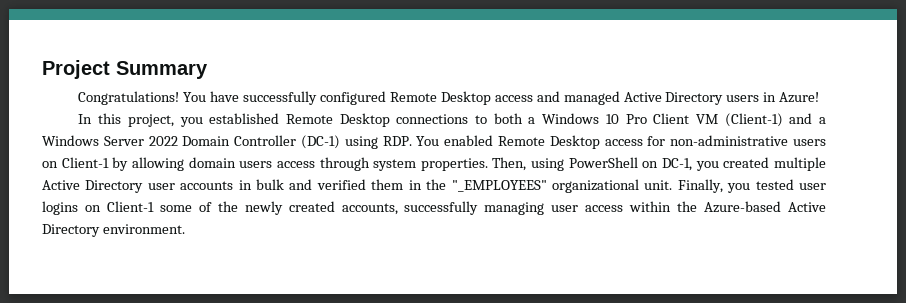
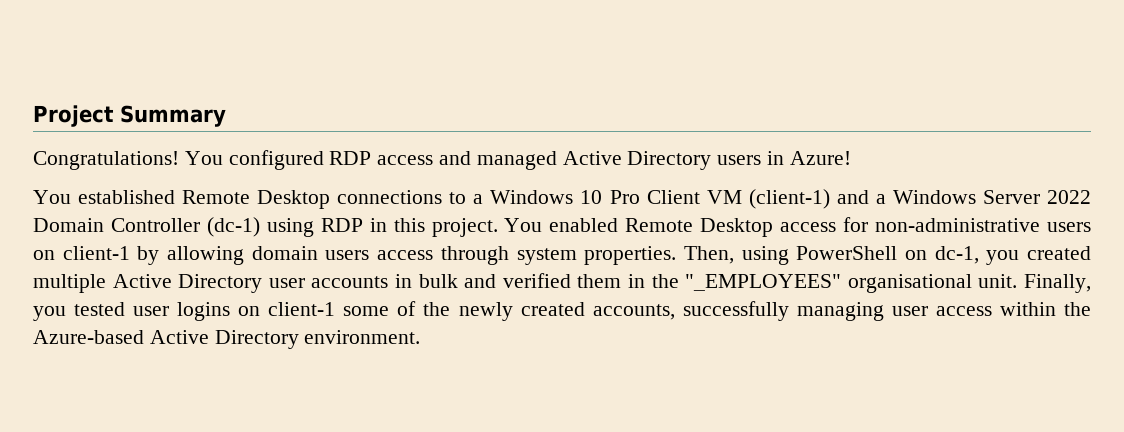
- You have successfully configured Remote Desktop access and managed Active Directory users in Azure!
+ You configured RDP access and managed Active Directory users in Azure!
- In this project, you established Remote Desktop connections to both a Windows 10 Pro Client VM (Client-1) and a Windows Server 2022 Domain Controller (DC-1) using RDP. You enabled Remote Desktop access for non-administrative users on Client-1 by allowing domain users access through system properties.
+ You established Remote Desktop connections to a Windows 10 Pro Client VM (client-1) and a Windows Server 2022 Domain Controller (dc-1) using RDP in this project. You enabled Remote Desktop access for non-administrative users on client-1 by allowing domain users access through system properties.
- Then, using PowerShell on DC-1, you created multiple Active Directory user accounts in bulk and verified them in the "_EMPLOYEES" organizational unit.
+ Then, using PowerShell on dc-1, you created multiple Active Directory user accounts in bulk and verified them in the "_EMPLOYEES" organisational unit.
- Finally, you tested user logins on Client-1 some of the newly created accounts, successfully managing user access within the Azure-based Active Directory environment.
+ Finally, you tested user logins on client-1 some of the newly created accounts, successfully managing user access within the Azure-based Active Directory environment.

